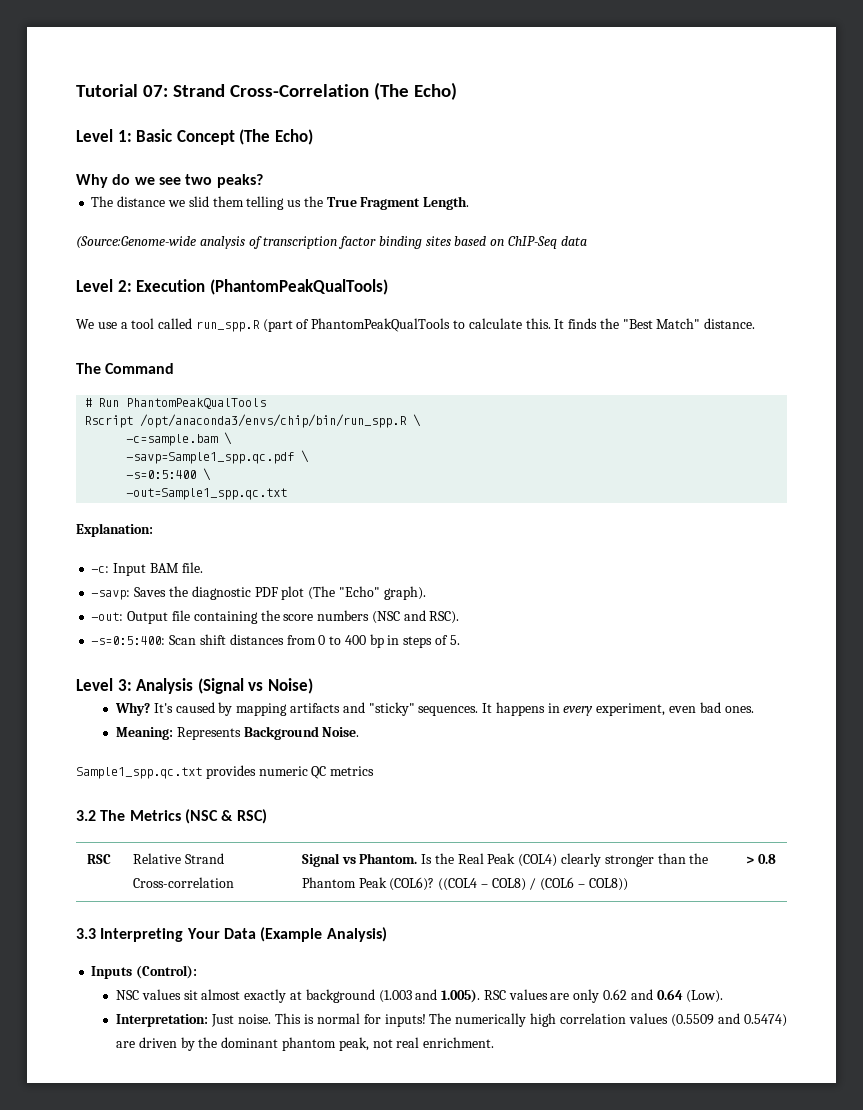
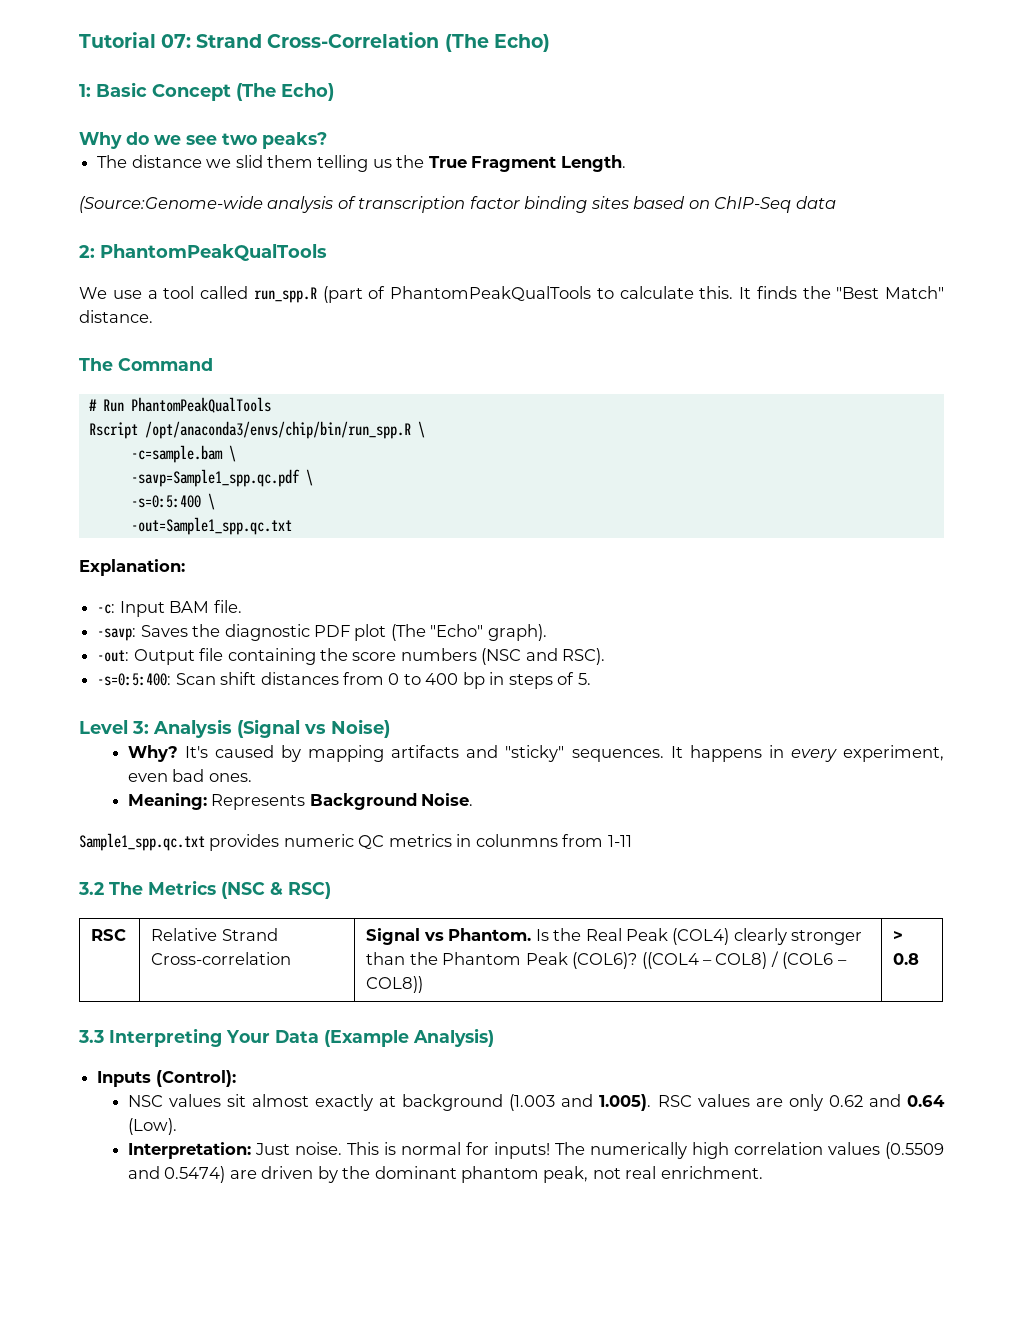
- Level 1: Basic Concept (The Echo)
+ 1: Basic Concept (The Echo)
- Level 2: Execution (PhantomPeakQualTools)
+ 2: PhantomPeakQualTools
- Sample1_spp.qc.txt provides numeric QC metrics
+ Sample1_spp.qc.txt provides numeric QC metrics in colunmns from 1-11

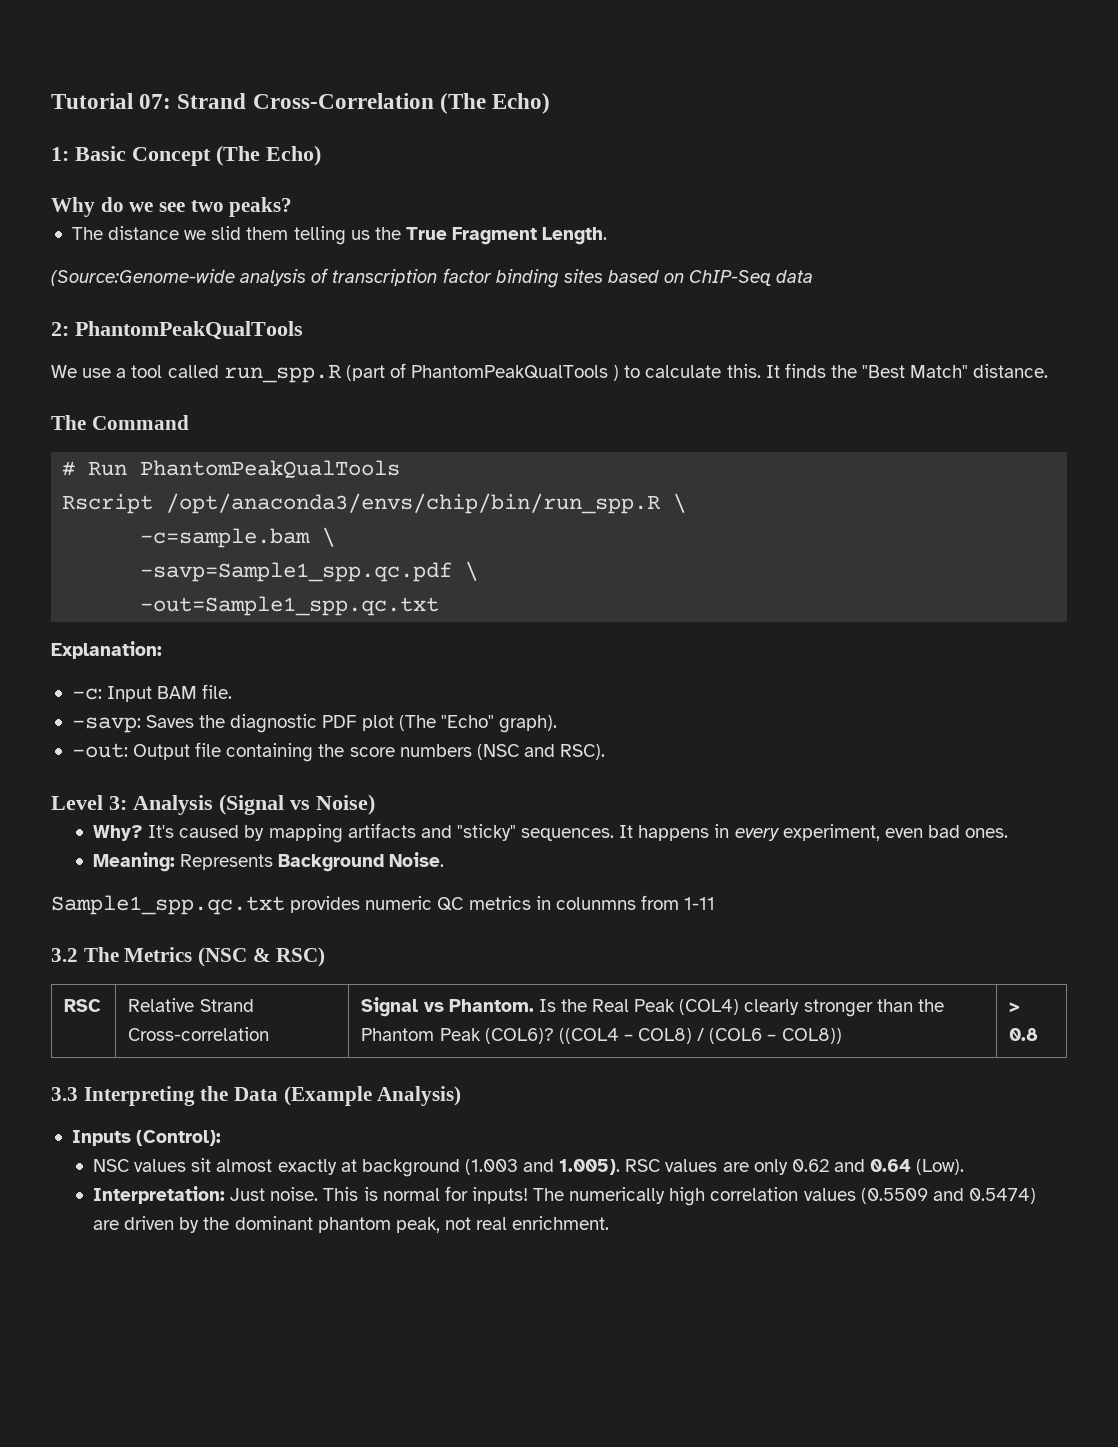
- We use a tool called run_spp.R (part of PhantomPeakQualTools to calculate this.
+ We use a tool called run_spp.R (part of PhantomPeakQualTools ) to calculate this.
- -s=0:5:400 \
- -s=0:5:400: Scan shift distances from 0 to 400 bp in steps of 5.
- 3.3 Interpreting Your Data (Example Analysis)
+ 3.3 Interpreting the Data (Example Analysis)

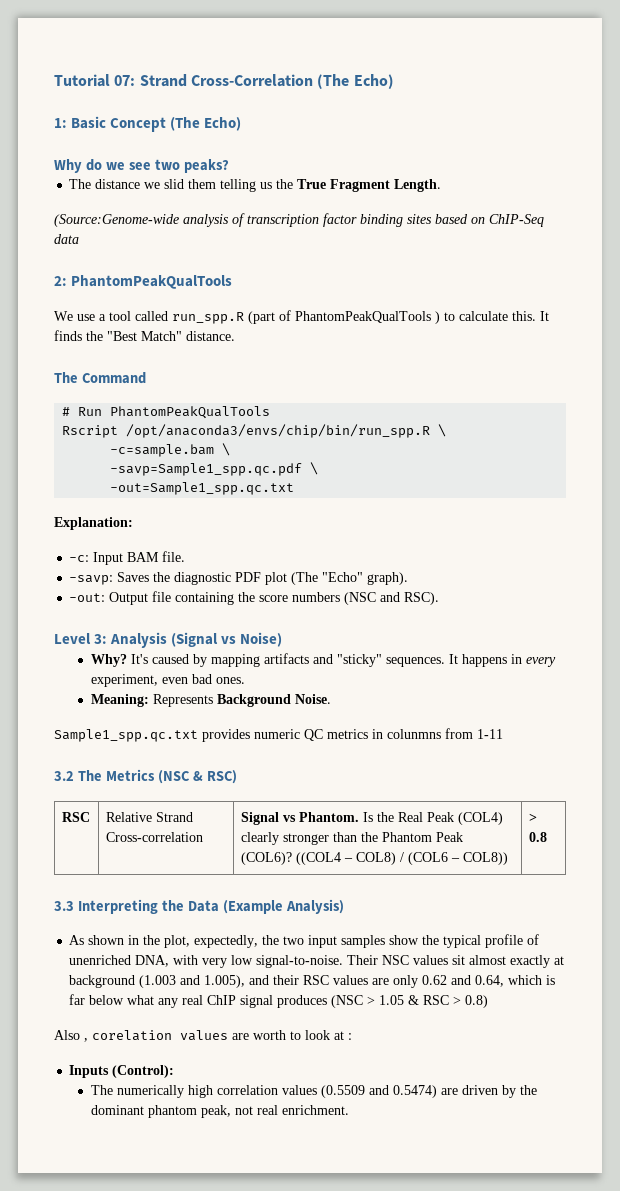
+ As shown in the plot, expectedly, the two input samples show the typical profile of unenriched DNA, with very low signal-to-noise. Their NSC values sit almost exactly at background (1.003 and 1.005), and their RSC values are only 0.62 and 0.64, which is far below what any real ChIP signal produces (NSC > 1.05 & RSC > 0.8)
+ Also , corelation values are worth to look at :
  Inputs (Control):
- NSC values sit almost exactly at background (1.003 and 1.005). RSC values are only 0.62 and 0.64 (Low).
- Interpretation: Just noise. This is normal for inputs! The numerically high correlation values (0.5509 and 0.5474) are driven by the dominant phantom peak, not real enrichment.
+ The numerically high correlation values (0.5509 and 0.5474) are driven by the dominant phantom peak, not real enrichment.

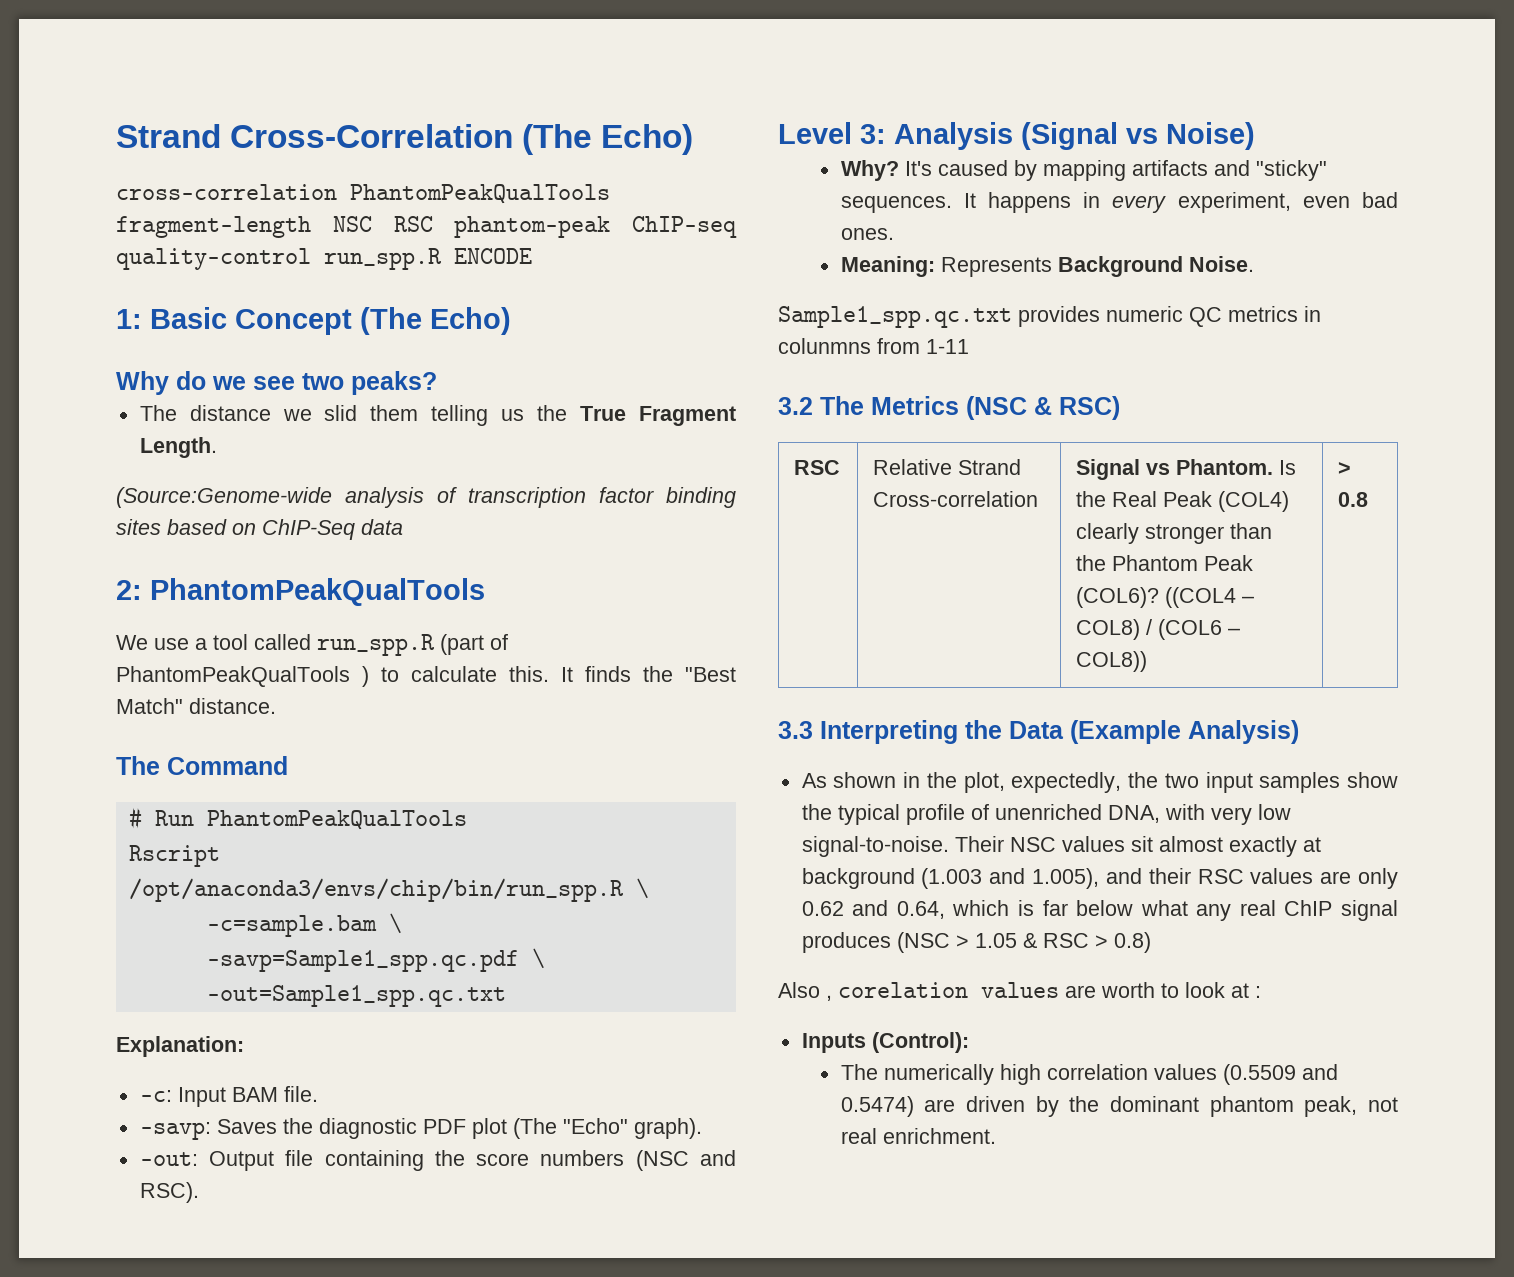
- Tutorial 07: Strand Cross-Correlation (The Echo)
+ Strand Cross-Correlation (The Echo)
+ cross-correlation PhantomPeakQualTools fragment-length NSC RSC phantom-peak ChIP-seq quality-control run_spp.R ENCODE

